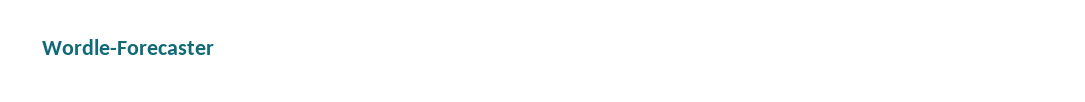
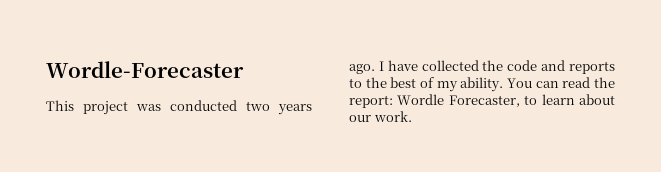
+ This project was conducted two years ago. I have collected the code and reports to the best of my ability. You can read the report: Wordle Forecaster, to learn about our work.

